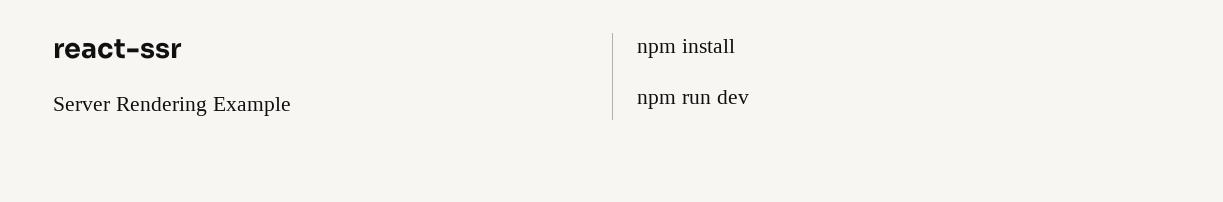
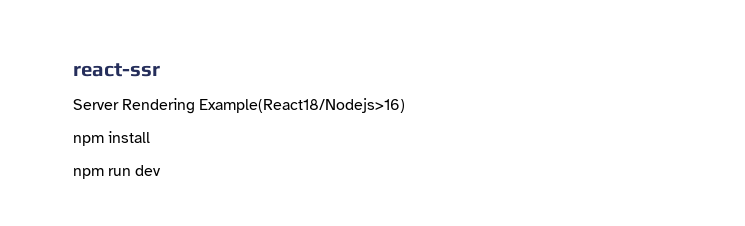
- Server Rendering Example
+ Server Rendering Example(React18/Nodejs>16)

